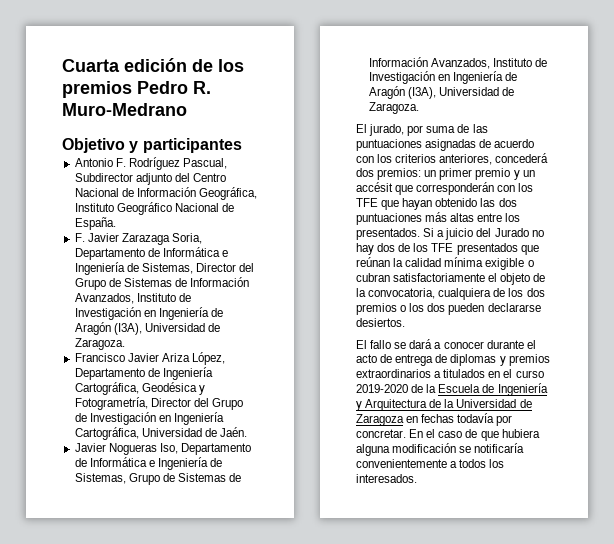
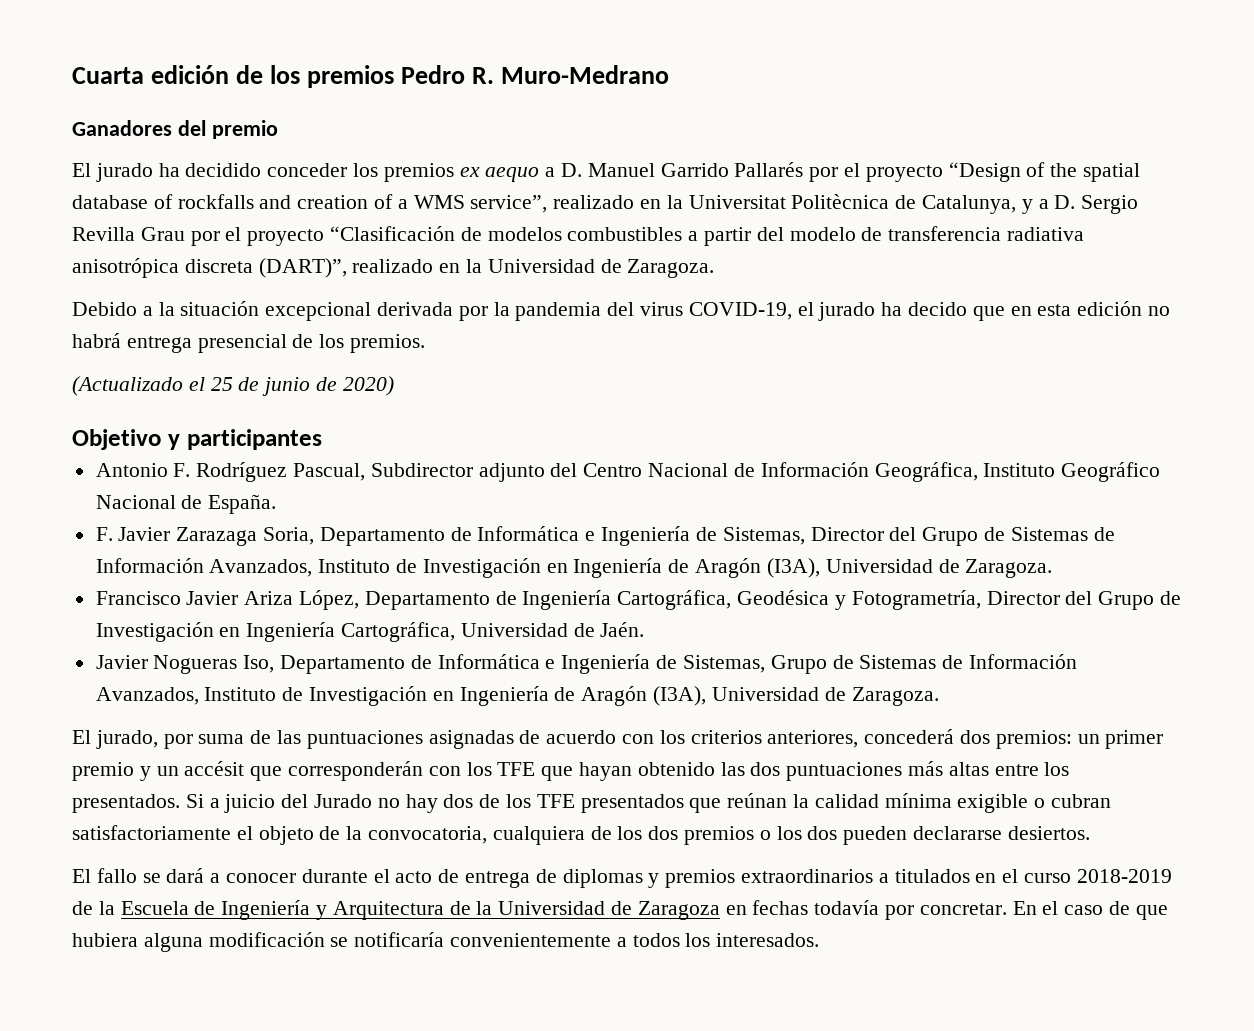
+ Ganadores del premio
+ El jurado ha decidido conceder los premios ex aequo a D. Manuel Garrido Pallarés por el proyecto “Design of the spatial database of rockfalls and creation of a WMS service”, realizado en la Universitat Politècnica de Catalunya, y a D. Sergio Revilla Grau por el proyecto “Clasificación de modelos combustibles a partir del modelo de transferencia radiativa anisotrópica discreta (DART)”, realizado en la Universidad de Zaragoza.
+ Debido a la situación excepcional derivada por la pandemia del virus COVID-19, el jurado ha decido que en esta edición no habrá entrega presencial de los premios.
+ (Actualizado el 25 de junio de 2020)
- El fallo se dará a conocer durante el acto de entrega de diplomas y premios extraordinarios a titulados en el curso 2019-2020 de la Escuela de Ingeniería y Arquitectura de la Universidad de Zaragoza en fechas todavía por concretar.
+ El fallo se dará a conocer durante el acto de entrega de diplomas y premios extraordinarios a titulados en el curso 2018-2019 de la Escuela de Ingeniería y Arquitectura de la Universidad de Zaragoza en fechas todavía por concretar.

